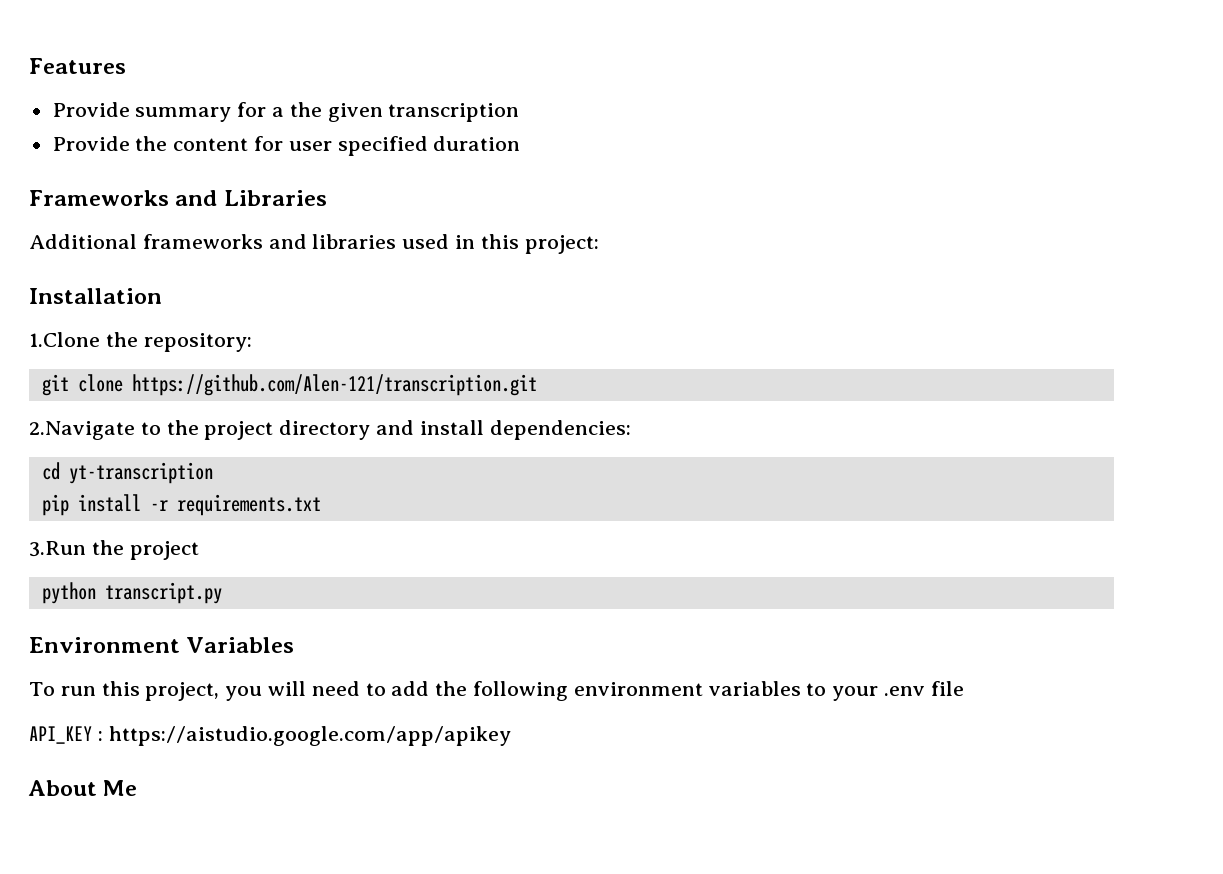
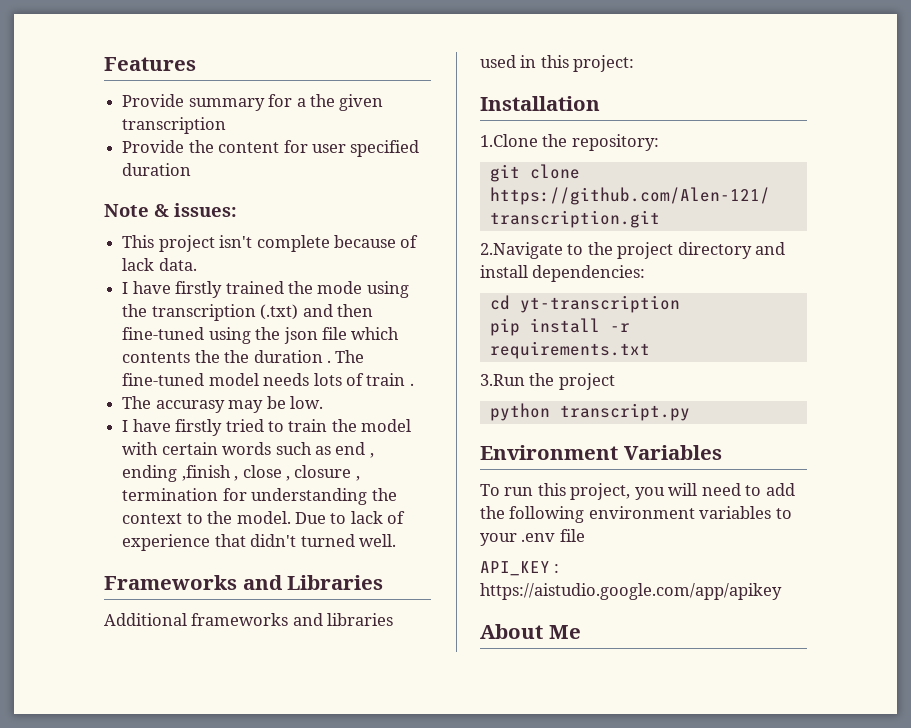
+ Note & issues:
+ This project isn't complete because of lack data.
+ I have firstly trained the mode using the transcription (.txt) and then fine-tuned using the json file which contents the the duration . The fine-tuned model needs lots of train .
+ The accurasy may be low.
+ I have firstly tried to train the model with certain words such as end , ending ,finish , close , closure , termination for understanding the context to the model. Due to lack of experience that didn't turned well.

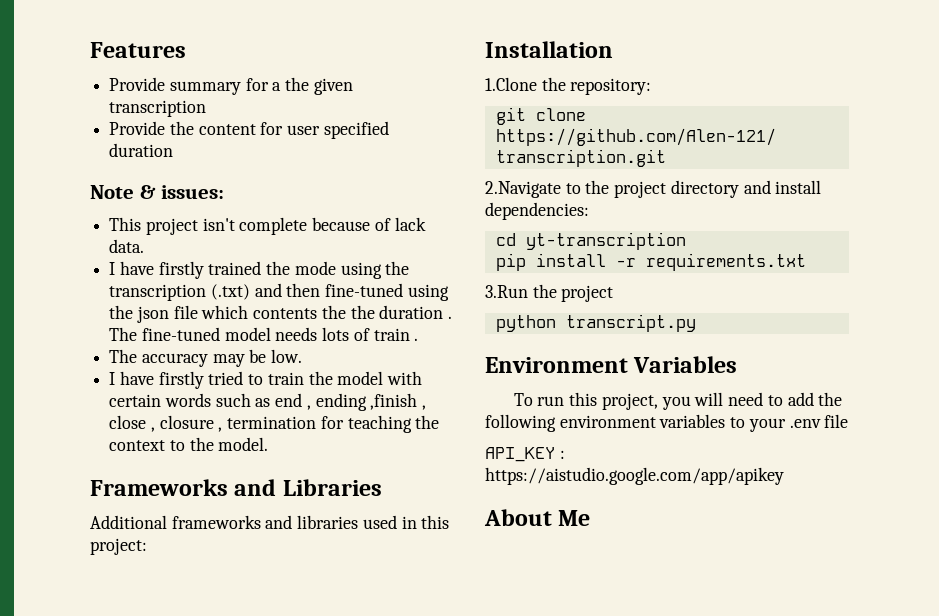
- The accurasy may be low.
+ The accuracy may be low.
- I have firstly tried to train the model with certain words such as end , ending ,finish , close , closure , termination for understanding the context to the model. Due to lack of experience that didn't turned well.
+ I have firstly tried to train the model with certain words such as end , ending ,finish , close , closure , termination for teaching the context to the model.

